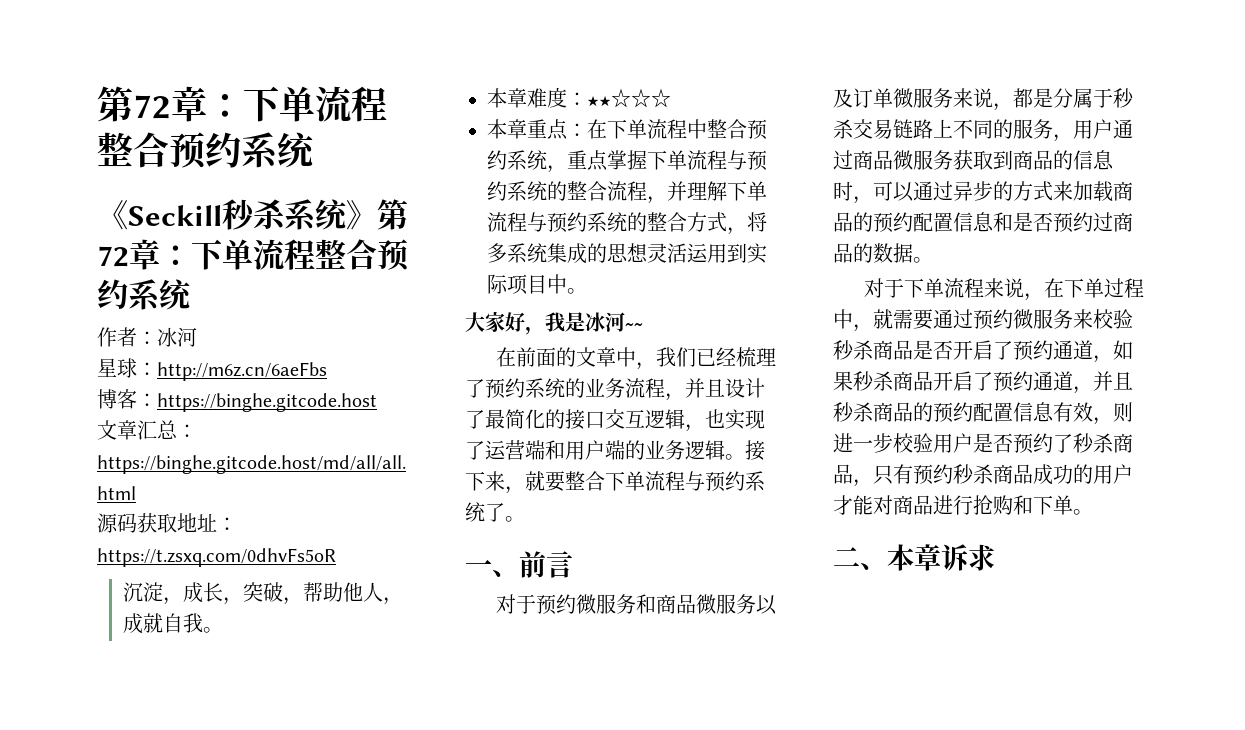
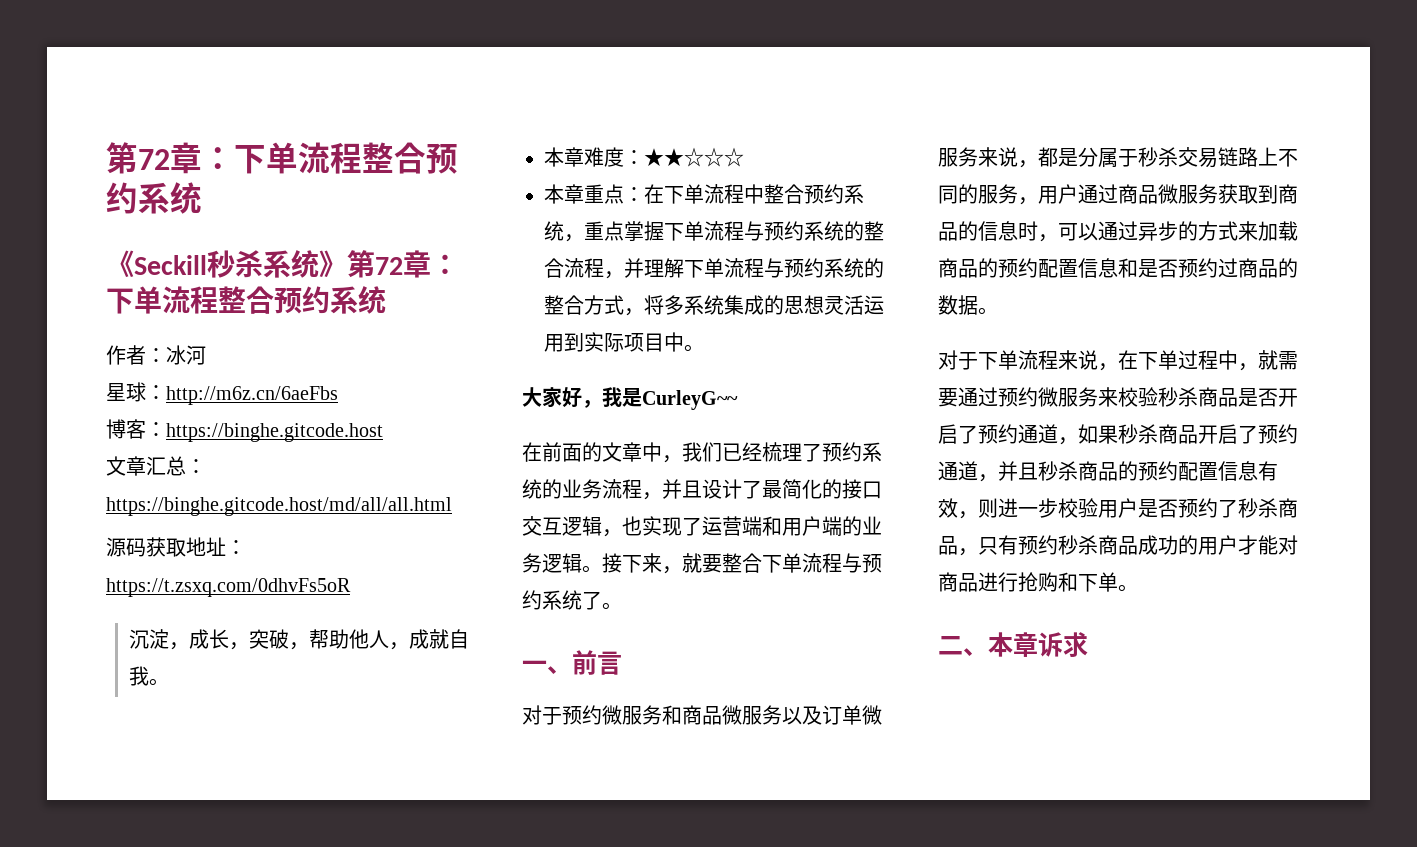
- 大家好，我是冰河~~
+ 大家好，我是CurleyG~~

